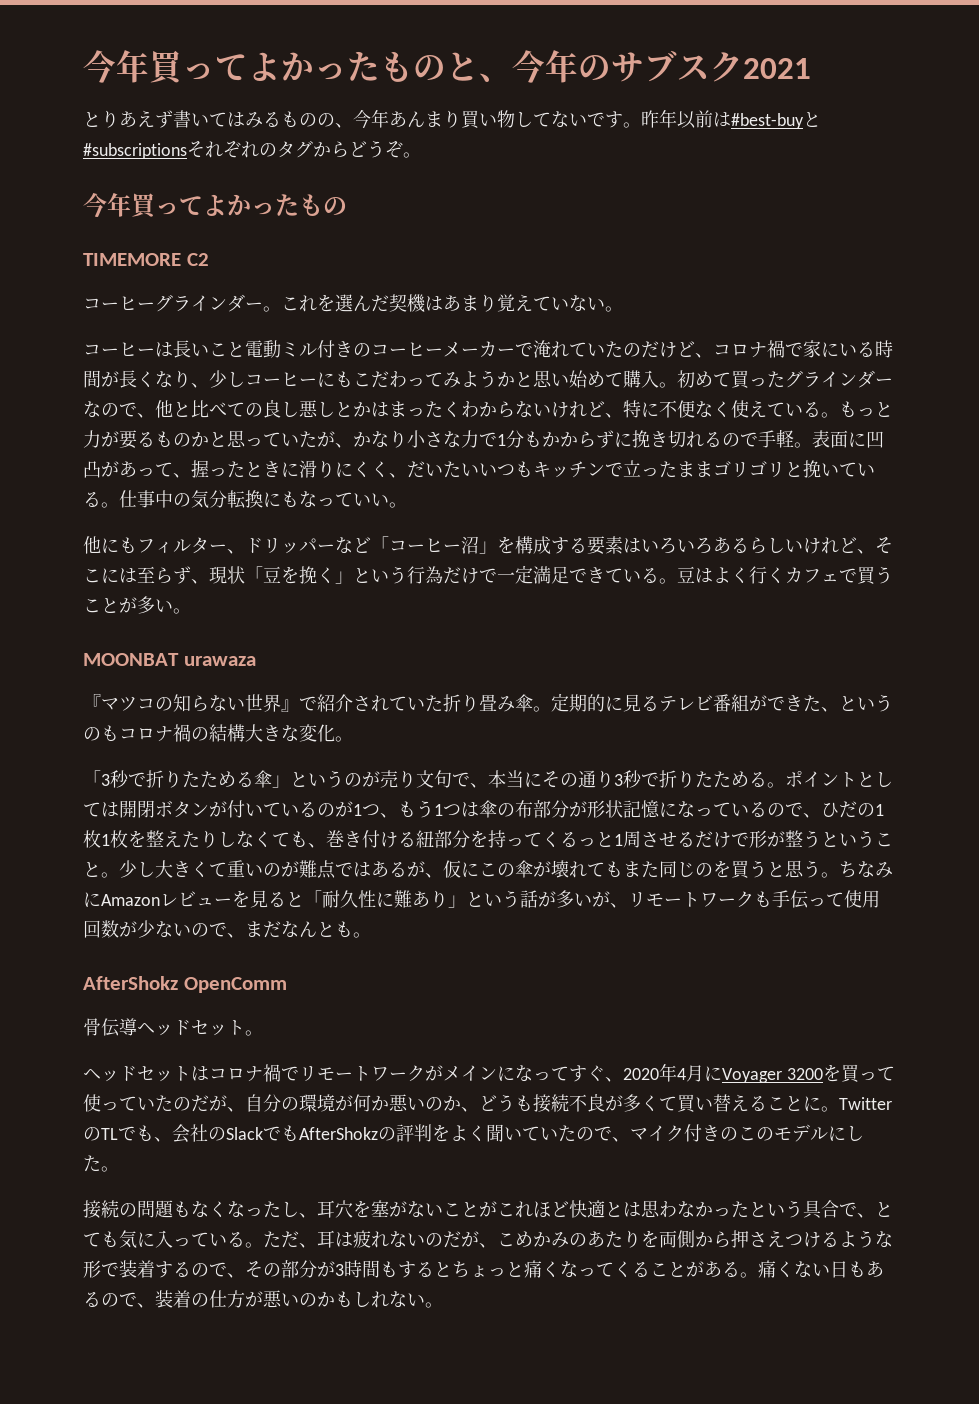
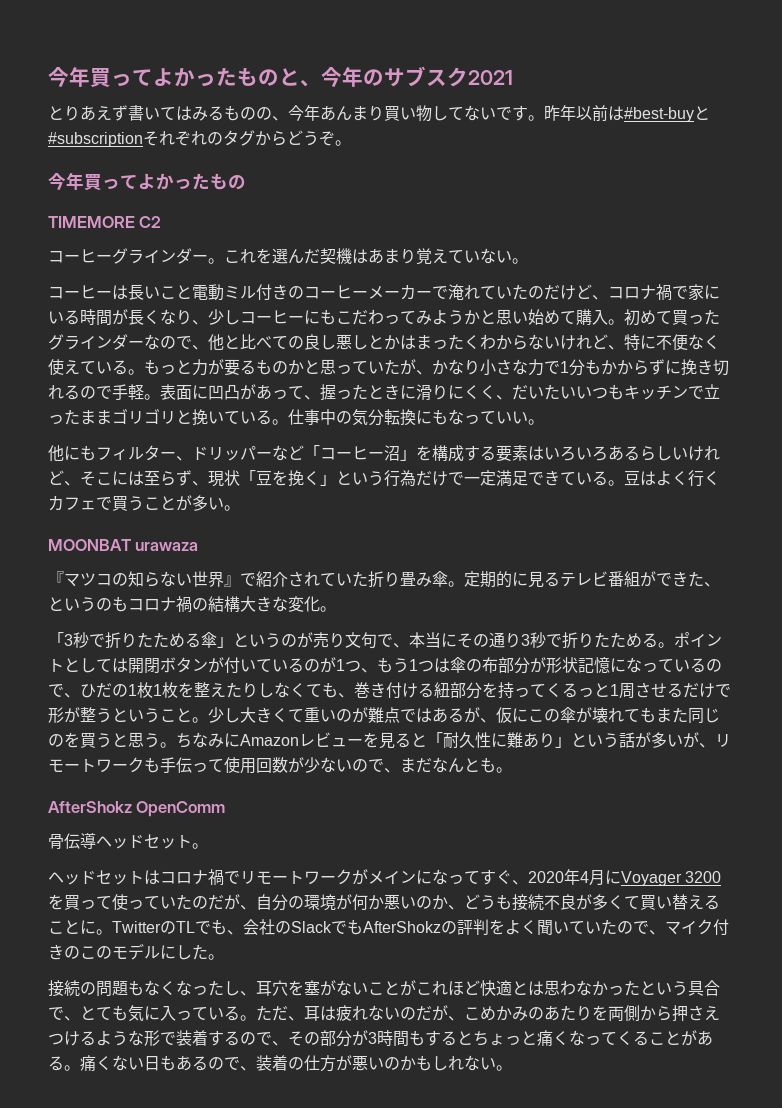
- 昨年以前は#best-buyと#subscriptionsそれぞれのタグからどうぞ。
+ 昨年以前は#best-buyと#subscriptionそれぞれのタグからどうぞ。

